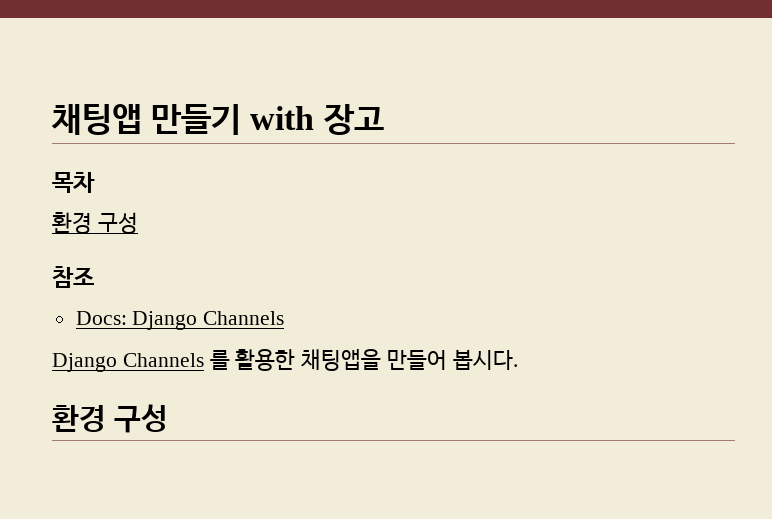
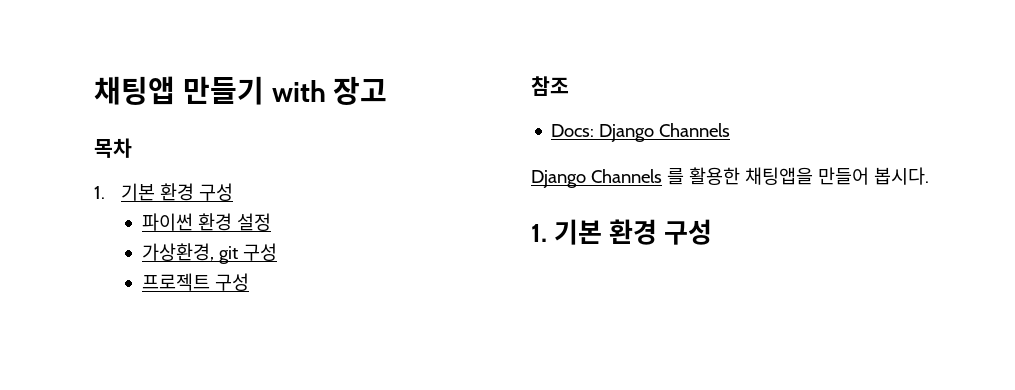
  목차
- 환경 구성
+ 1. 기본 환경 구성
+ 파이썬 환경 설정
+ 가상환경, git 구성
+ 프로젝트 구성
  Django Channels 를 활용한 채팅앱을 만들어 봅시다.
- 환경 구성
+ 1. 기본 환경 구성

